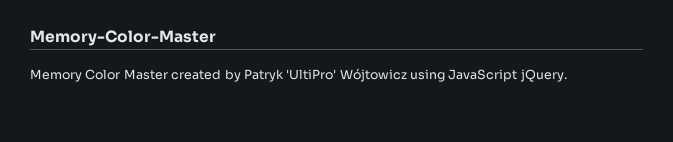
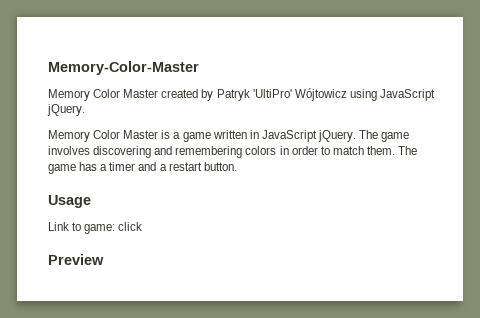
+ Memory Color Master is a game written in JavaScript jQuery. The game involves discovering and remembering colors in order to match them. The game has a timer and a restart button.
+ Usage
+ Link to game: click
+ Preview

